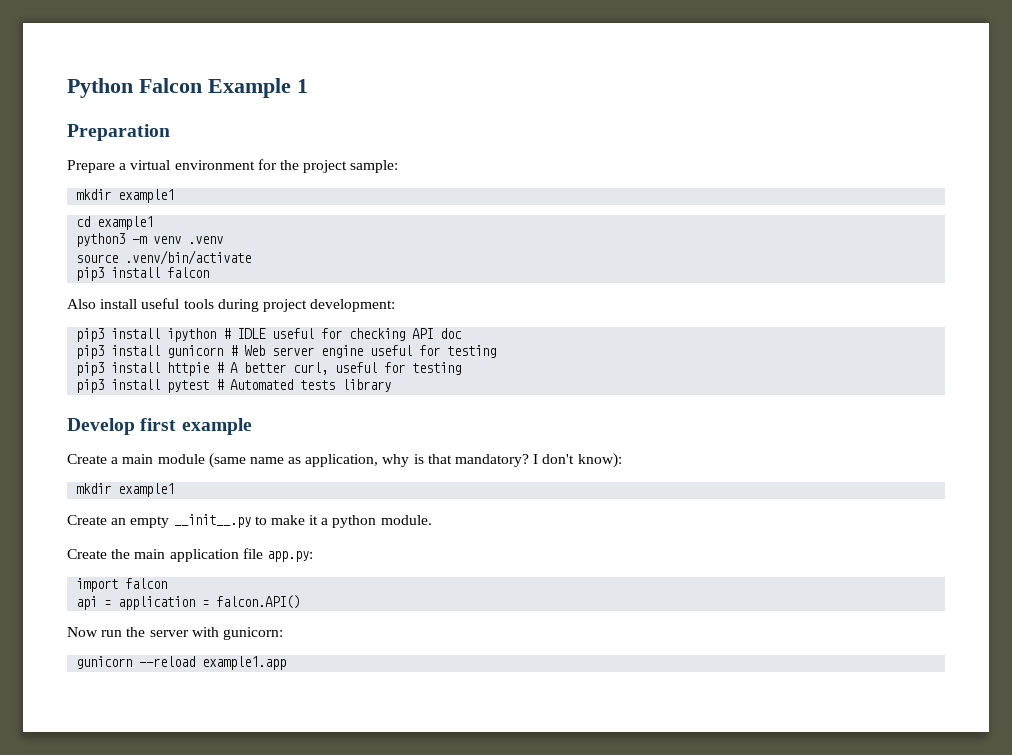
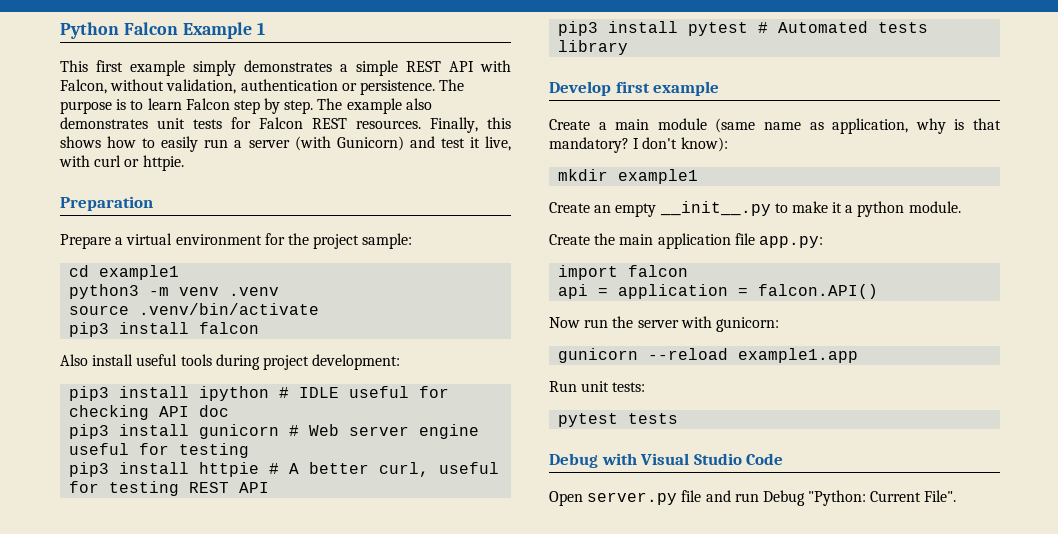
+ This first example simply demonstrates a simple REST API with Falcon, without validation, authentication or persistence. The purpose is to learn Falcon step by step. The example also demonstrates unit tests for Falcon REST resources. Finally, this shows how to easily run a server (with Gunicorn) and test it live, with curl or httpie.
  Prepare a virtual environment for the project sample:
- mkdir example1
- pip3 install httpie # A better curl, useful for testing
+ pip3 install httpie # A better curl, useful for testing REST API
+ Run unit tests:
+ pytest tests
+ Debug with Visual Studio Code
+ Open server.py file and run Debug "Python: Current File".

